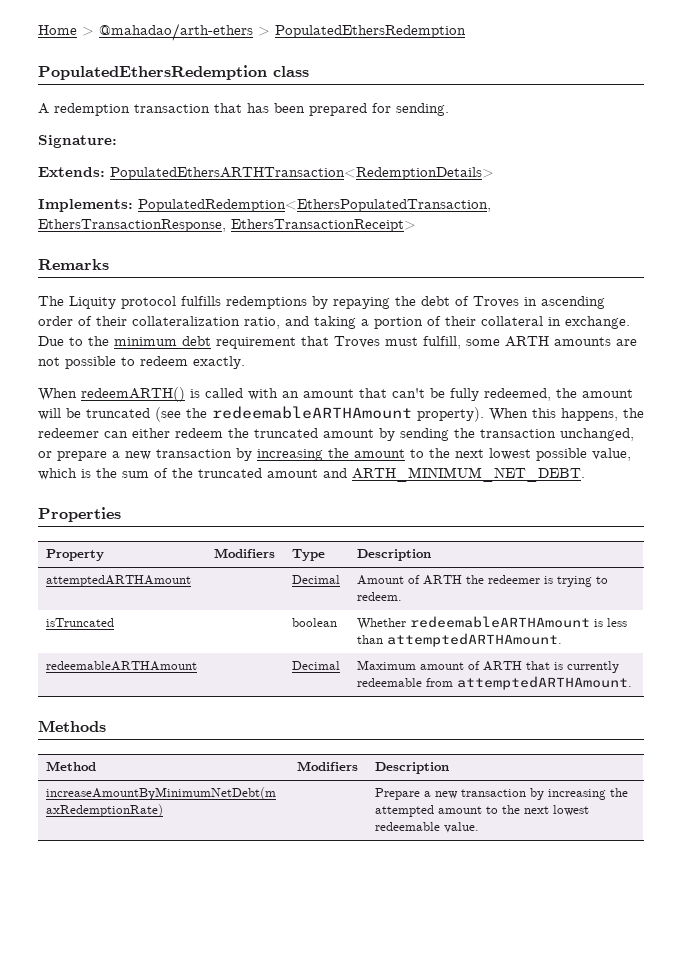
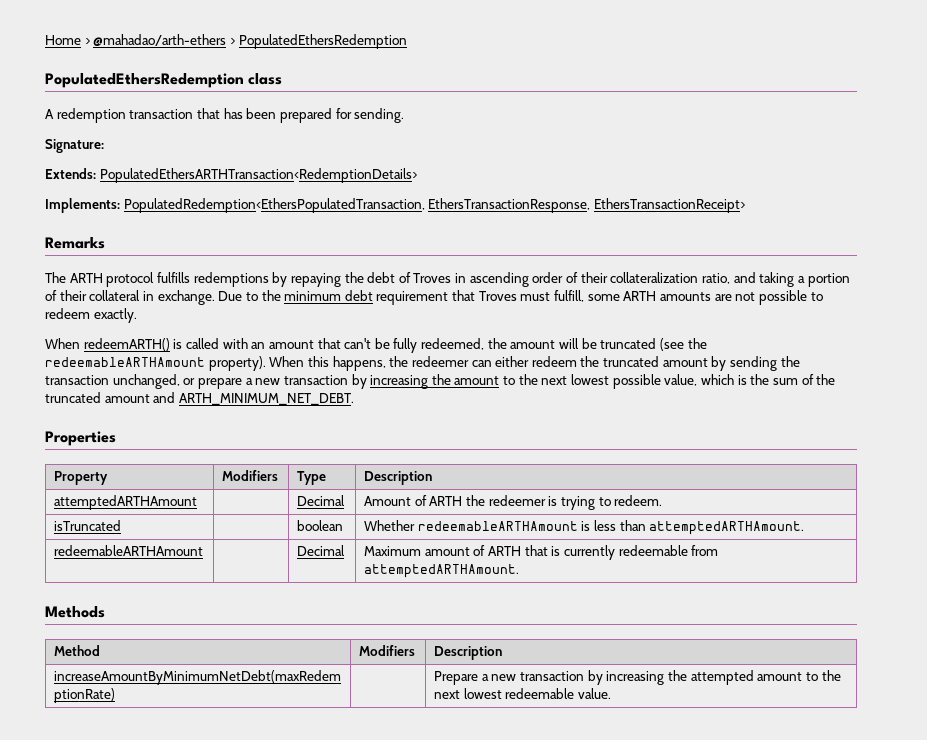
- The Liquity protocol fulfills redemptions by repaying the debt of Troves in ascending order of their collateralization ratio, and taking a portion of their collateral in exchange.
+ The ARTH protocol fulfills redemptions by repaying the debt of Troves in ascending order of their collateralization ratio, and taking a portion of their collateral in exchange.

